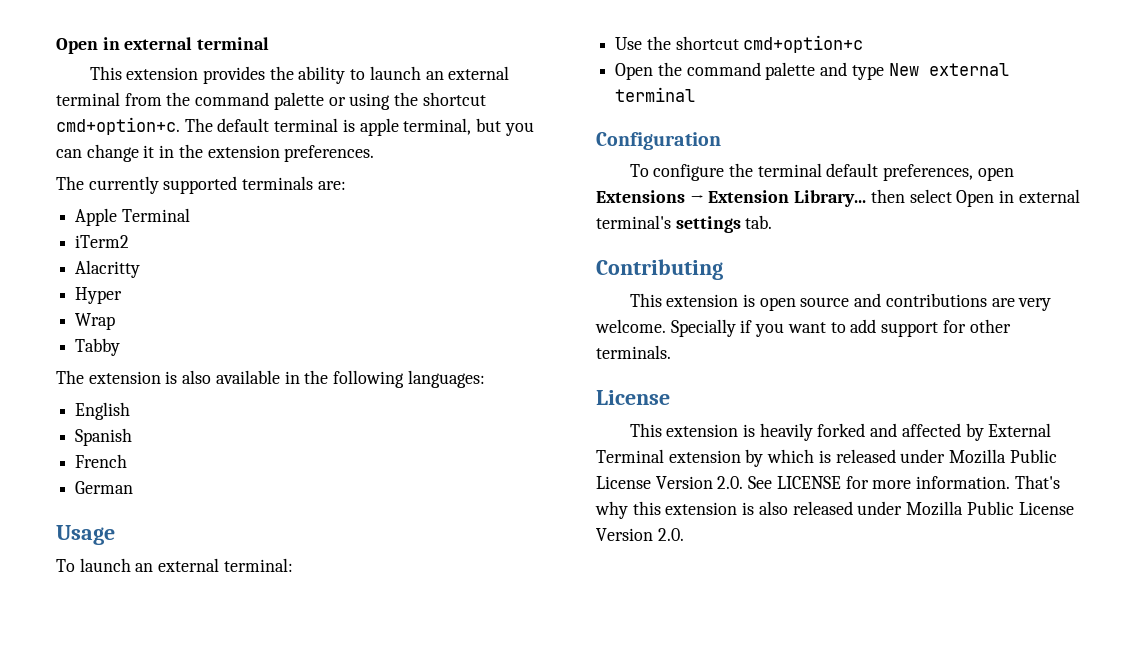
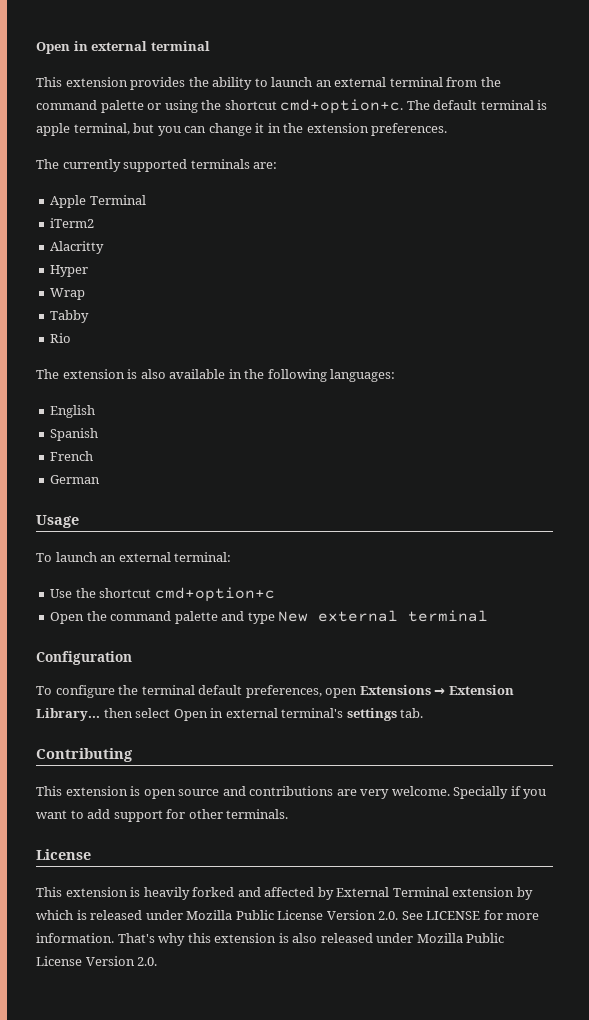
+ Rio

